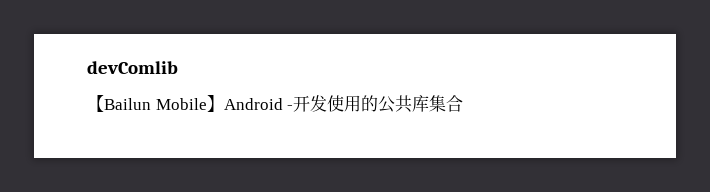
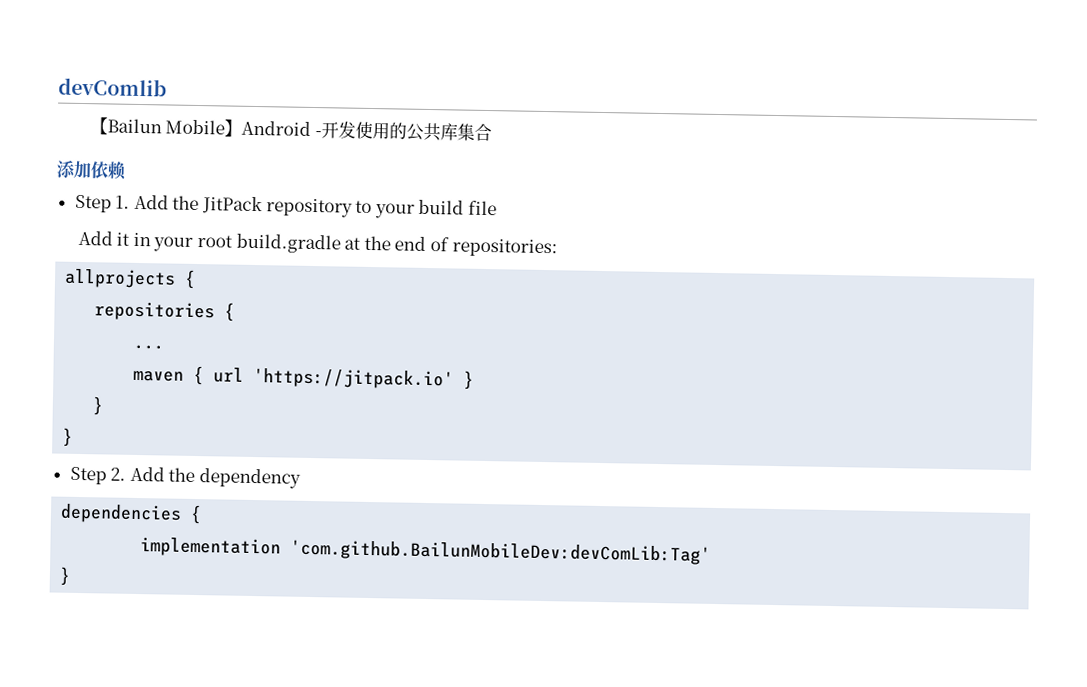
+ 添加依赖
+ Step 1. Add the JitPack repository to your build file
+ Add it in your root build.gradle at the end of repositories:
+ allprojects {
+ repositories {
+ ...
+ maven { url 'https://jitpack.io' }
+ }
+ }
+ Step 2. Add the dependency
+ dependencies {
+ implementation 'com.github.BailunMobileDev:devComLib:Tag'
+ }

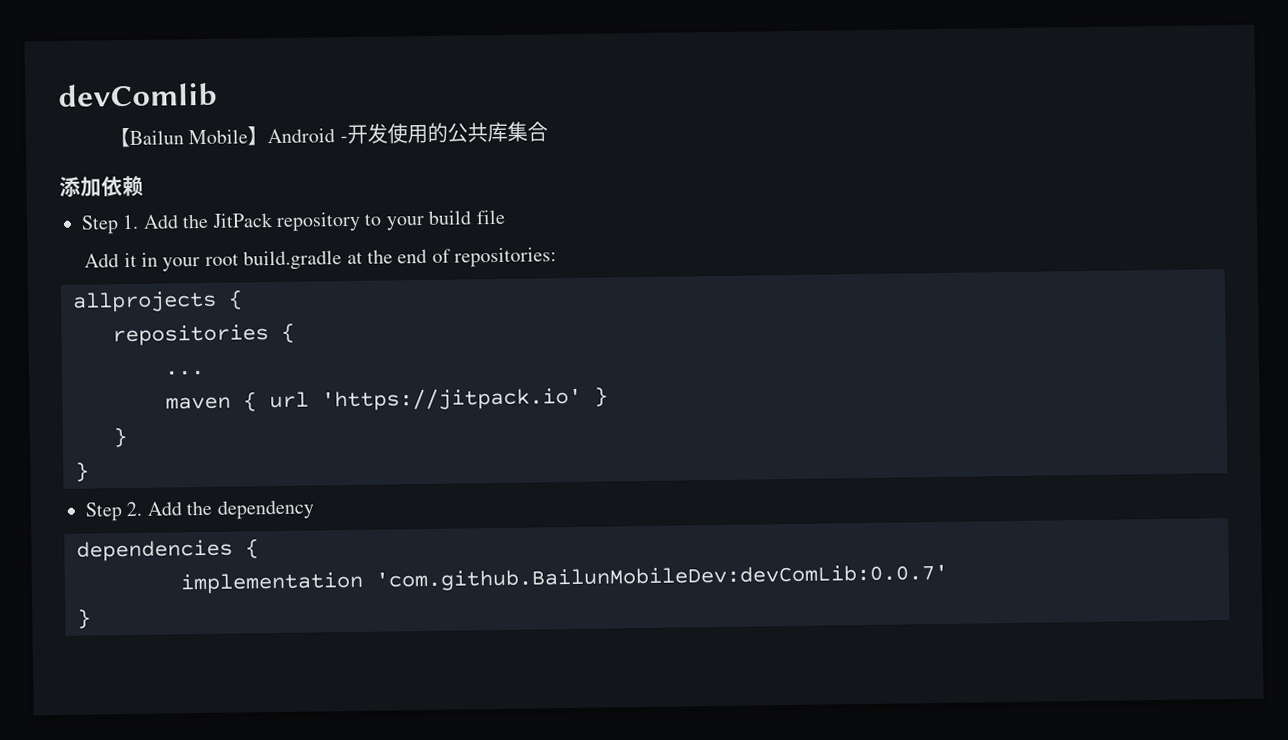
- implementation 'com.github.BailunMobileDev:devComLib:Tag'
+ implementation 'com.github.BailunMobileDev:devComLib:0.0.7'

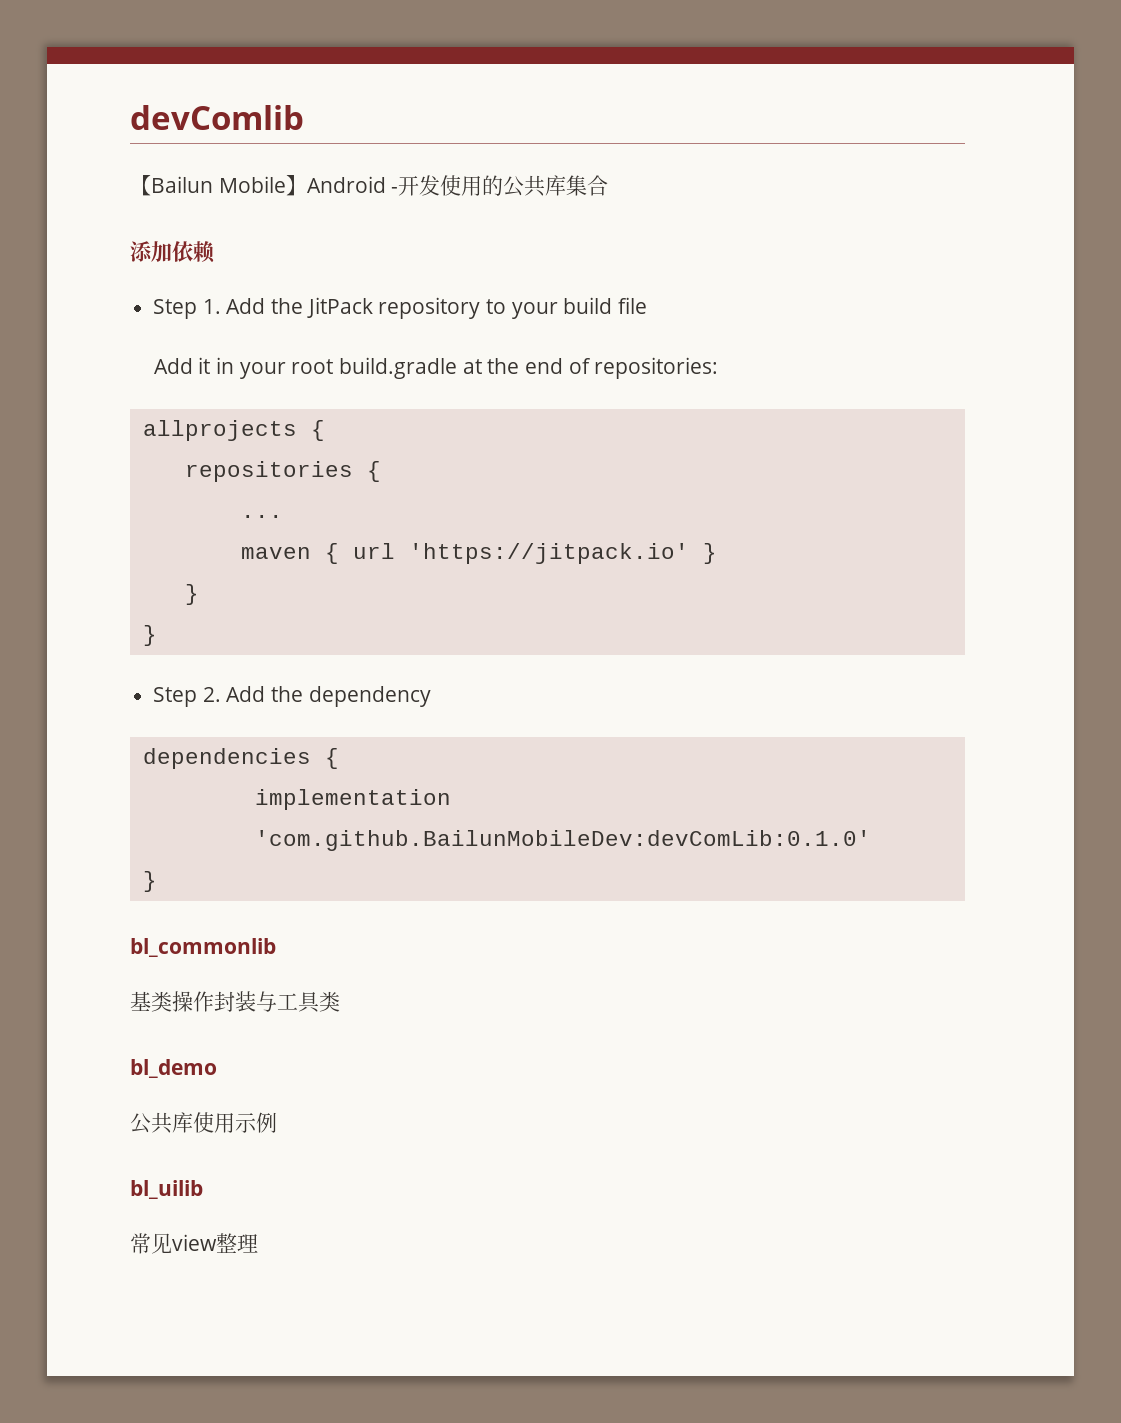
- implementation 'com.github.BailunMobileDev:devComLib:0.0.7'
+ implementation 'com.github.BailunMobileDev:devComLib:0.1.0'
  }
+ bl_commonlib
+ 基类操作封装与工具类
+ bl_demo
+ 公共库使用示例
+ bl_uilib
+ 常见view整理

